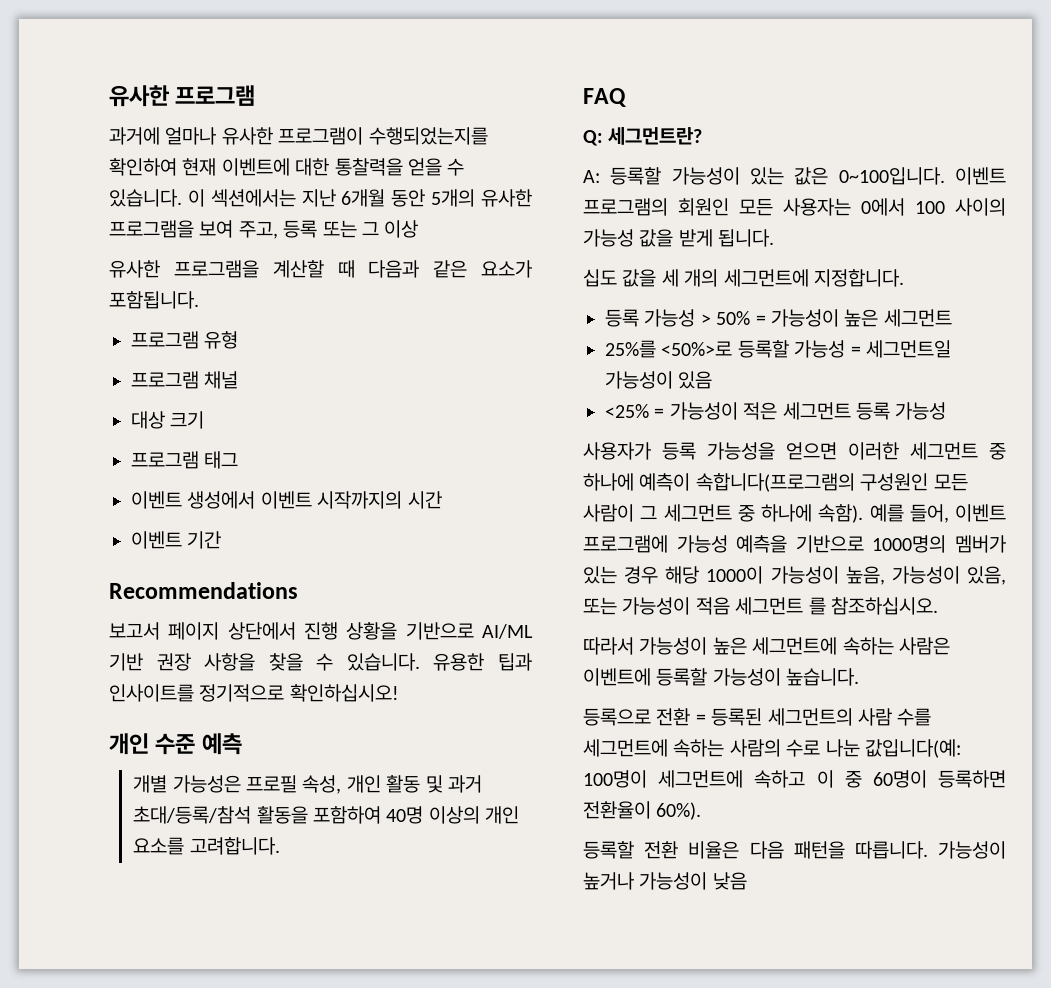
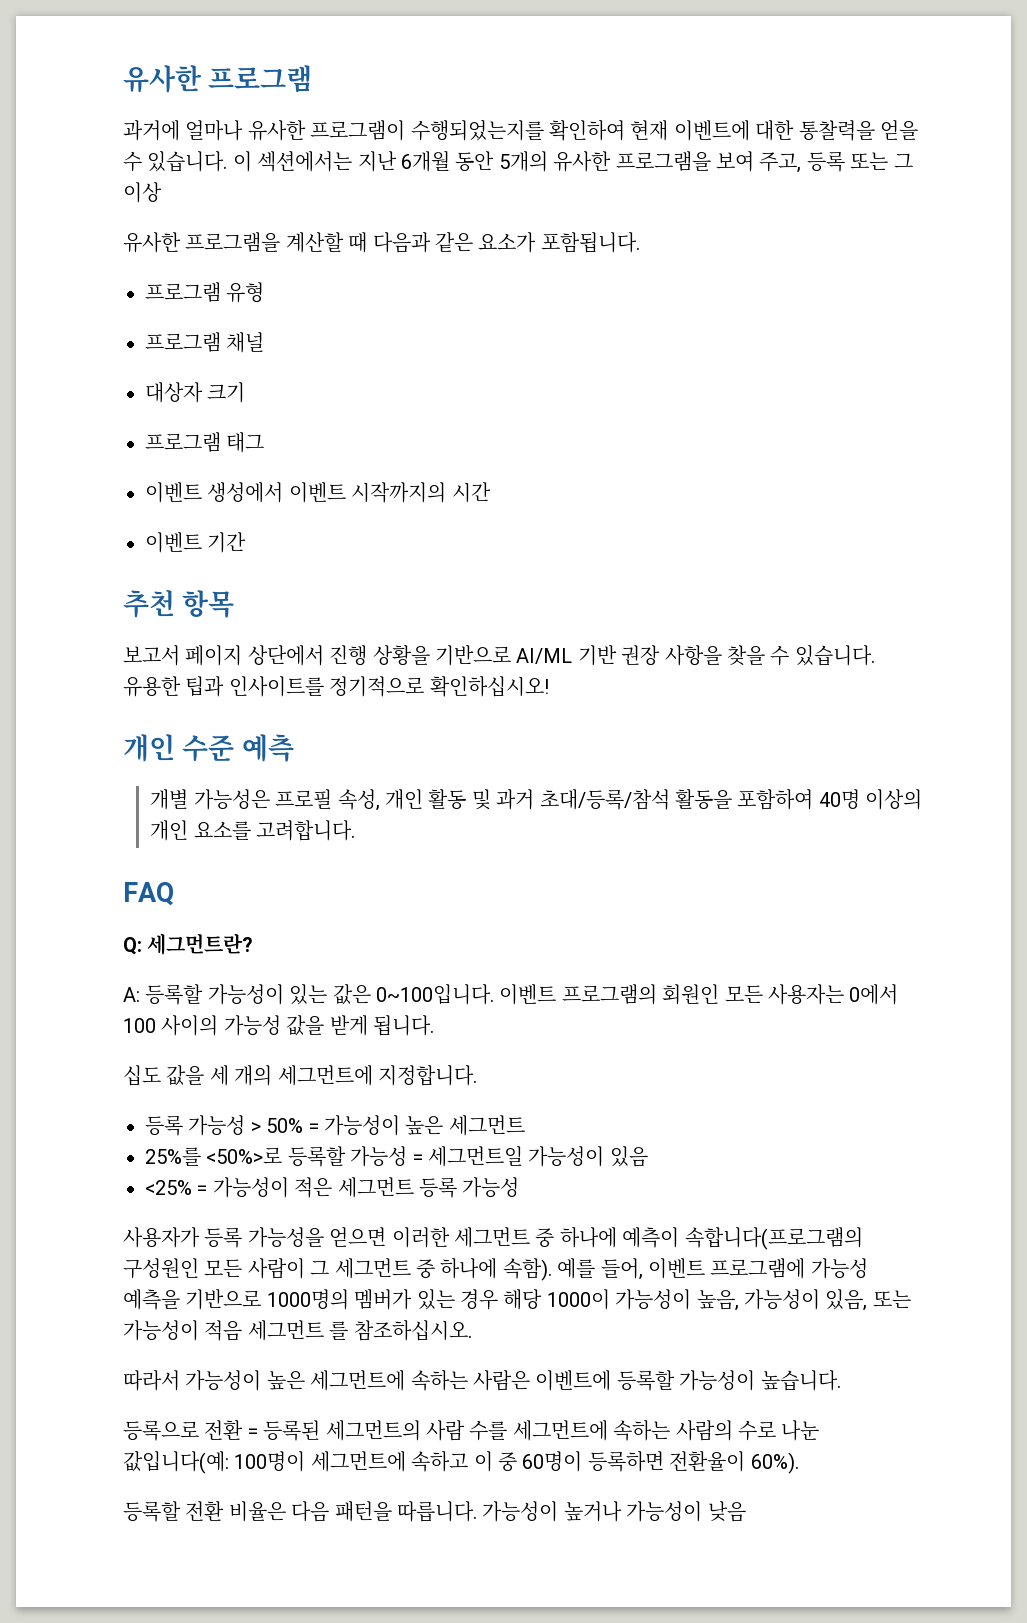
- 대상 크기
+ 대상자 크기
- Recommendations
+ 추천 항목

